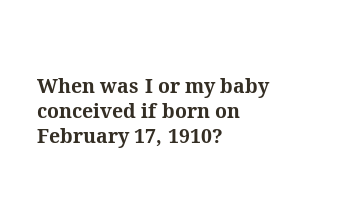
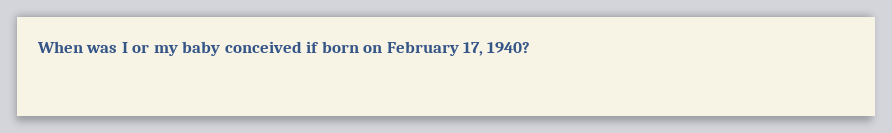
- When was I or my baby conceived if born on February 17, 1910?
+ When was I or my baby conceived if born on February 17, 1940?

